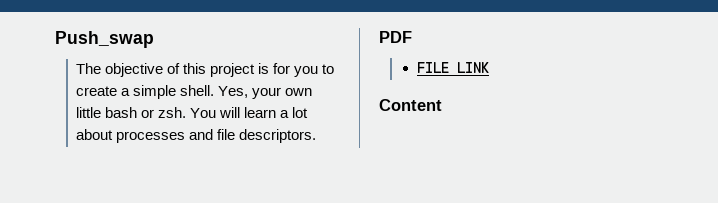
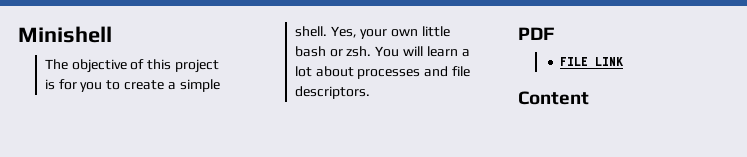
- Push_swap
+ Minishell

